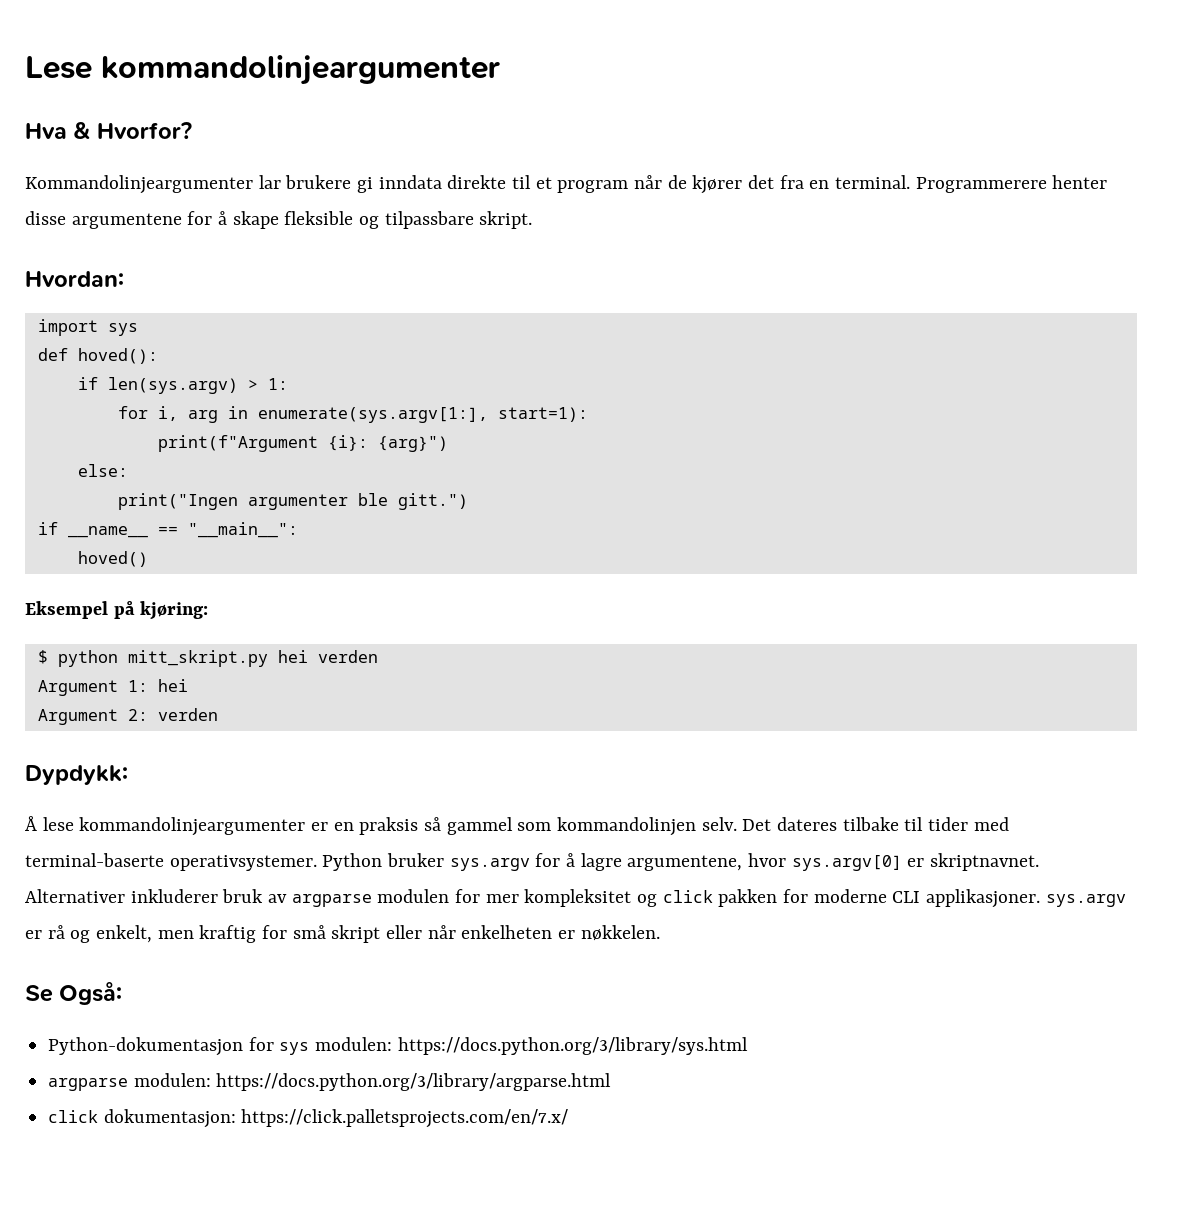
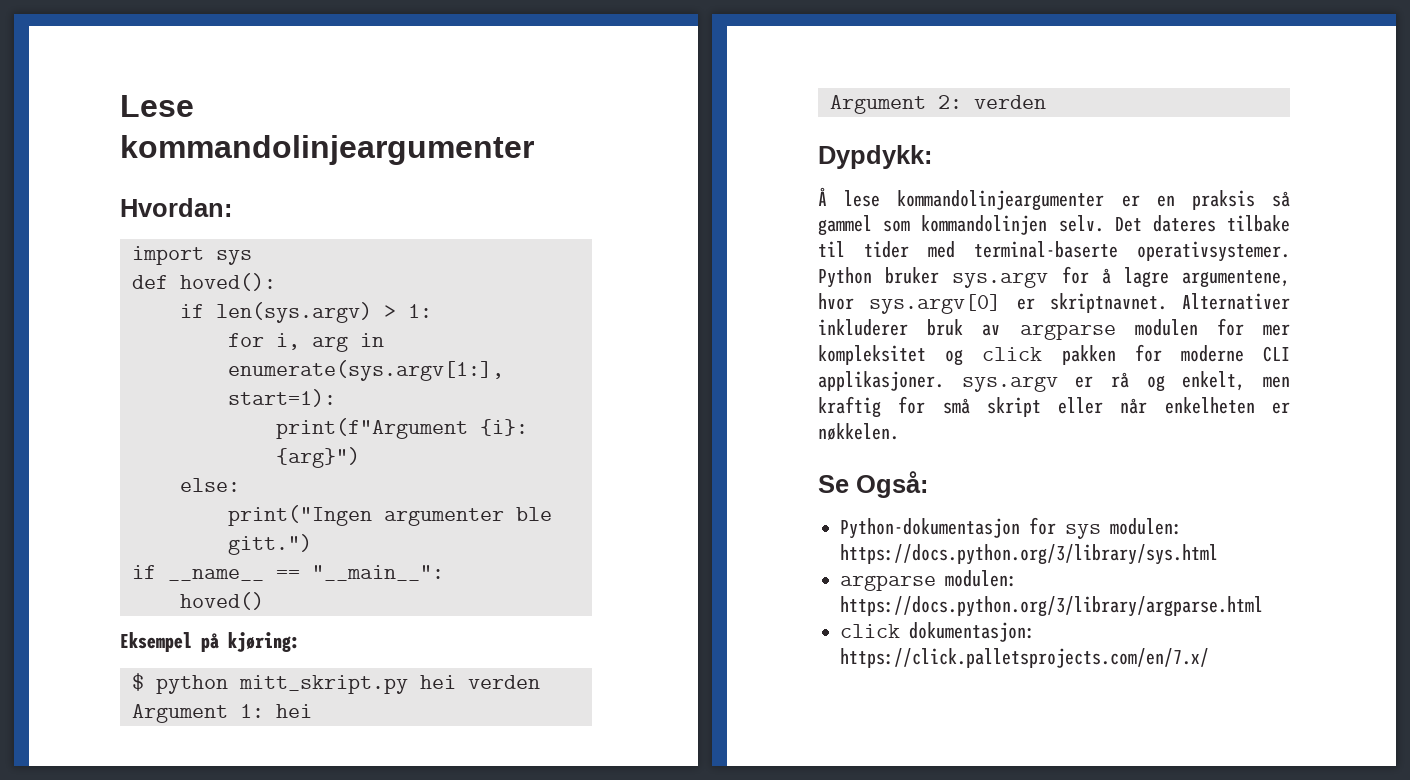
- Hva & Hvorfor?
- Kommandolinjeargumenter lar brukere gi inndata direkte til et program når de kjører det fra en terminal. Programmerere henter disse argumentene for å skape fleksible og tilpassbare skript.

